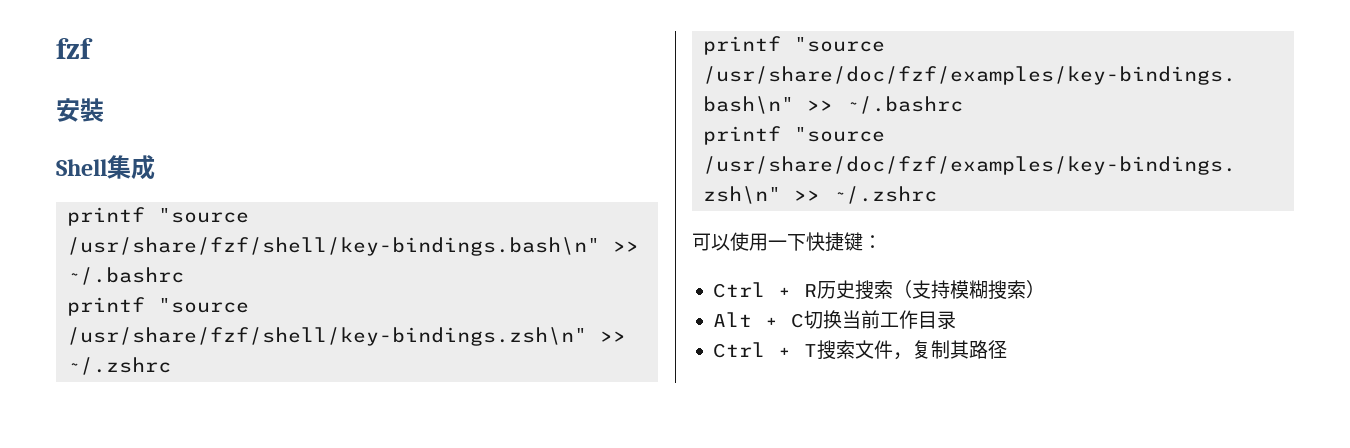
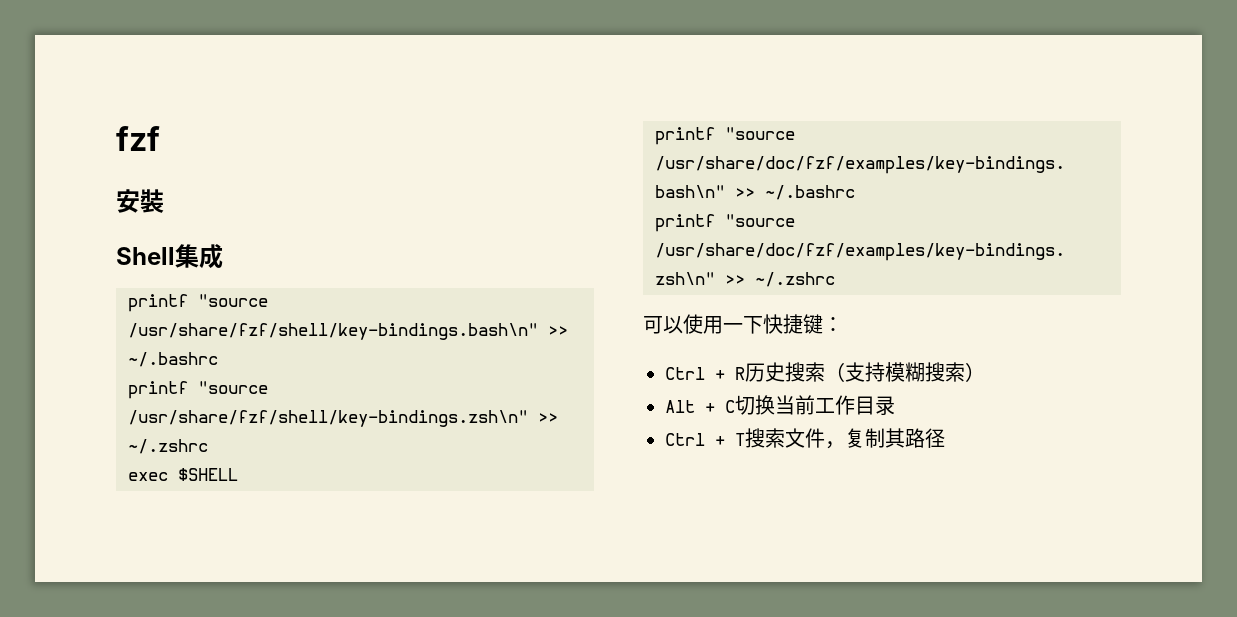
+ exec $SHELL

